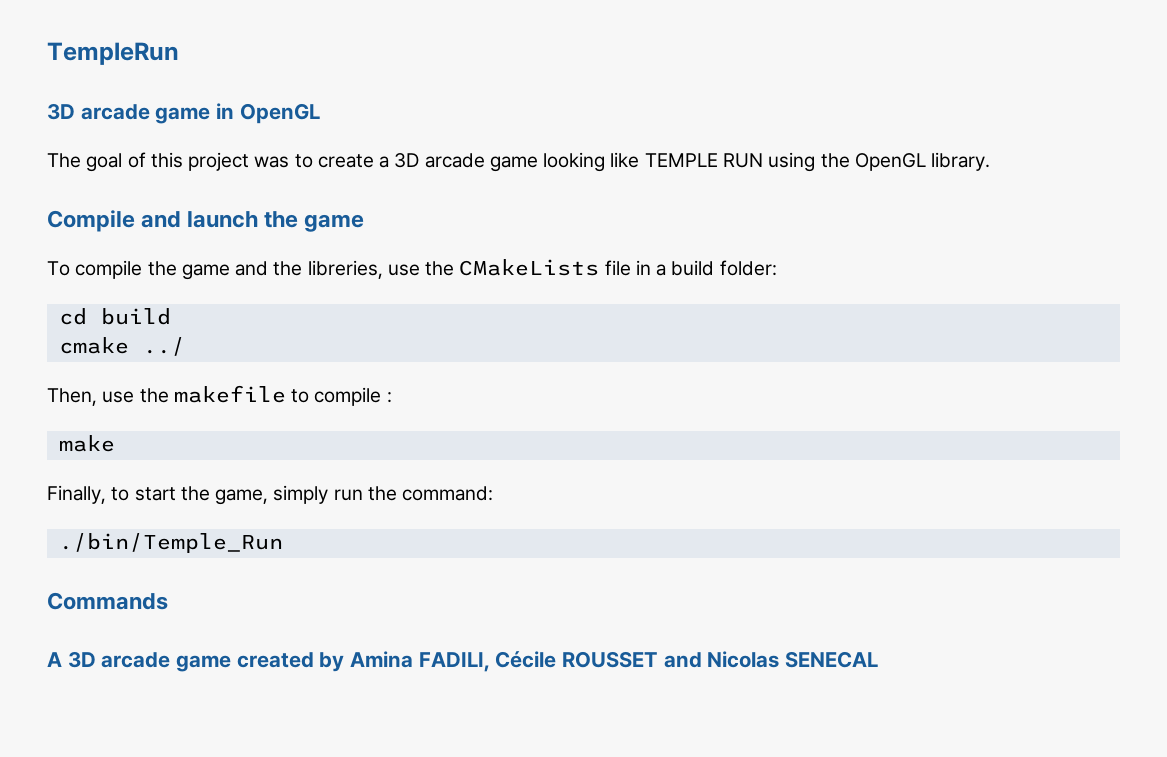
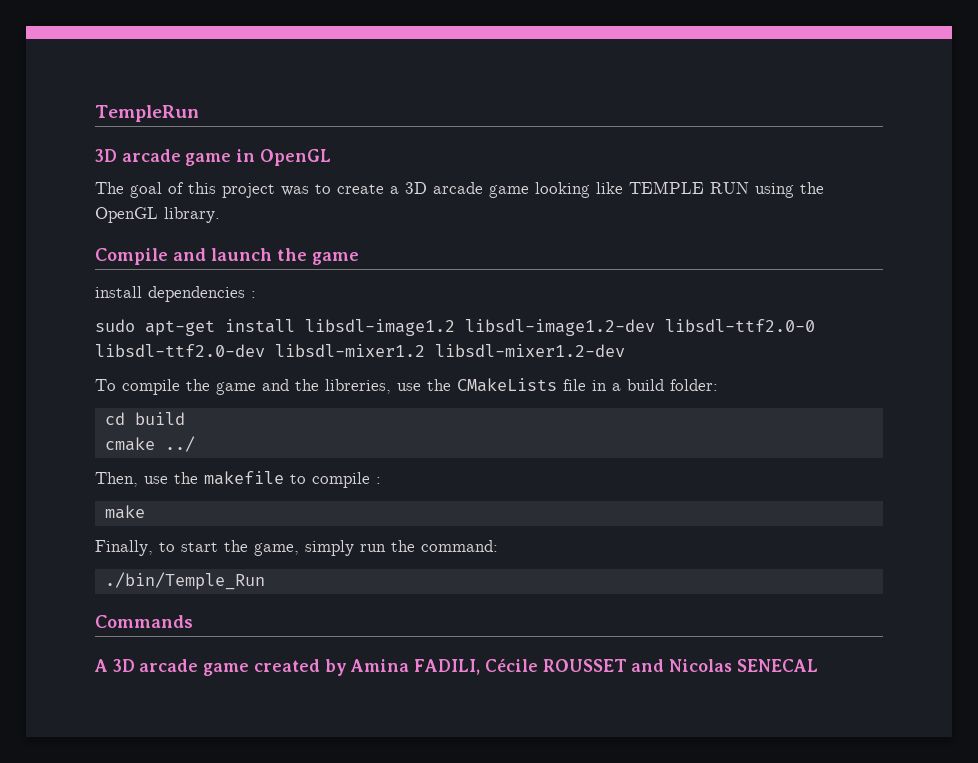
+ install dependencies :
+ sudo apt-get install libsdl-image1.2 libsdl-image1.2-dev libsdl-ttf2.0-0 libsdl-ttf2.0-dev libsdl-mixer1.2 libsdl-mixer1.2-dev

